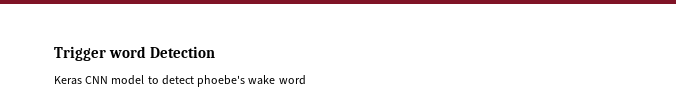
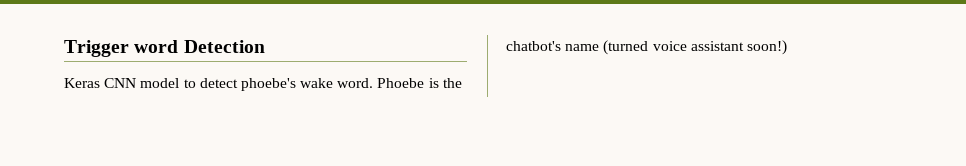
- Keras CNN model to detect phoebe's wake word
+ Keras CNN model to detect phoebe's wake word. Phoebe is the chatbot's name (turned voice assistant soon!)

